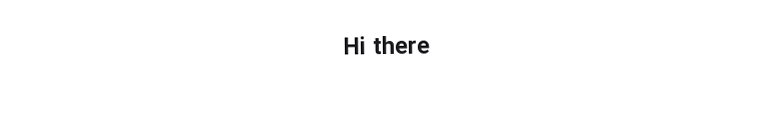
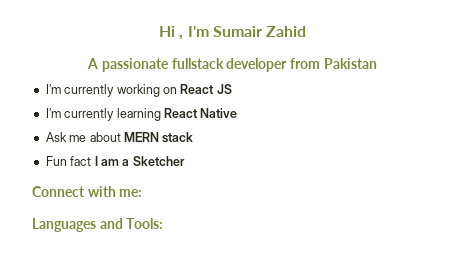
- Hi there
+ Hi , I'm Sumair Zahid
+ A passionate fullstack developer from Pakistan
+ I’m currently working on React JS
+ I’m currently learning React Native
+ Ask me about MERN stack
+ Fun fact I am a Sketcher
+ Connect with me:
+ Languages and Tools:

